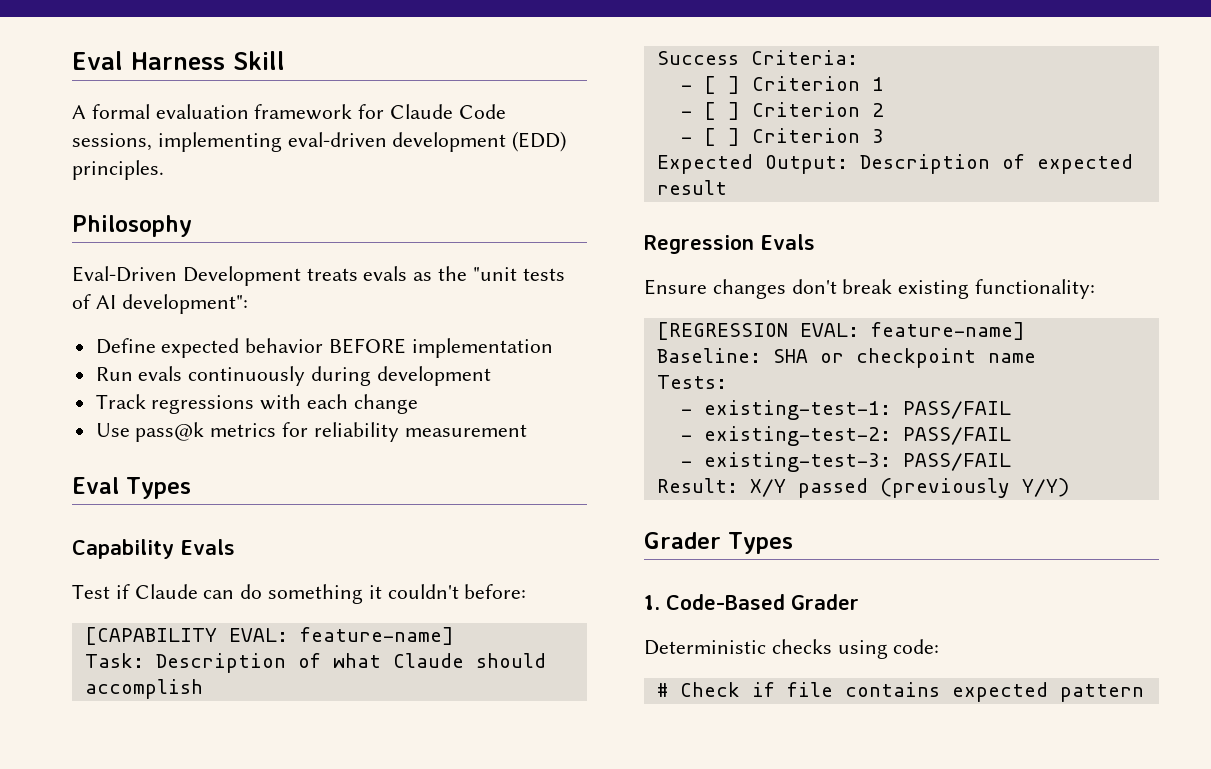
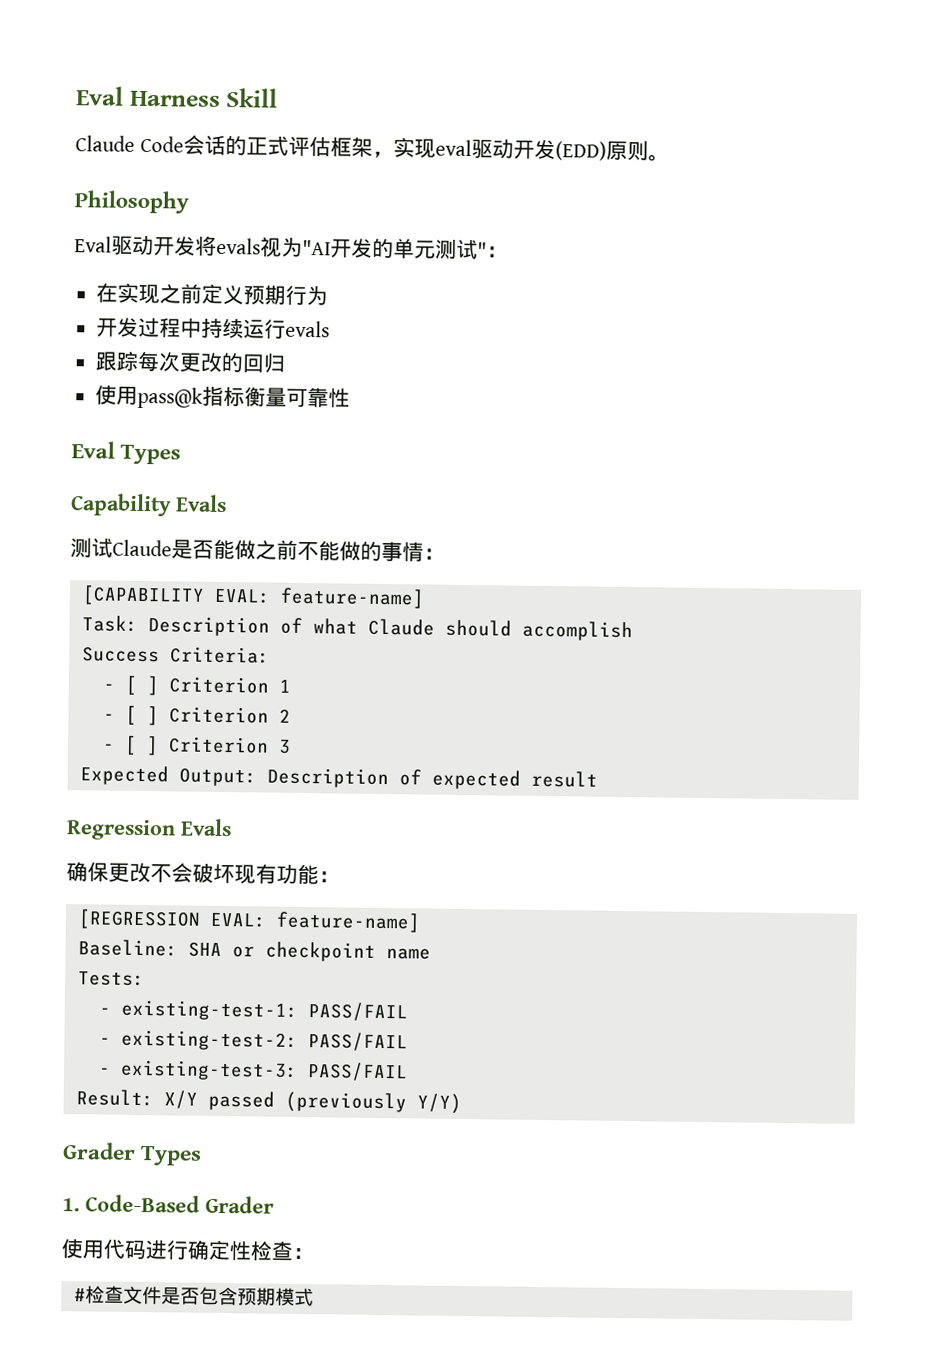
- A formal evaluation framework for Claude Code sessions, implementing eval-driven development (EDD) principles.
+ Claude Code会话的正式评估框架，实现eval驱动开发(EDD)原则。
  Philosophy
- Eval-Driven Development treats evals as the "unit tests of AI development":
- Define expected behavior BEFORE implementation
- Run evals continuously during development
- Track regressions with each change
- Use pass@k metrics for reliability measurement
+ Eval驱动开发将evals视为"AI开发的单元测试"：
+ 在实现之前定义预期行为
+ 开发过程中持续运行evals
+ 跟踪每次更改的回归
+ 使用pass@k指标衡量可靠性
  Eval Types
  Capability Evals
- Test if Claude can do something it couldn't before:
+ 测试Claude是否能做之前不能做的事情：
- Ensure changes don't break existing functionality:
+ 确保更改不会破坏现有功能：
- Deterministic checks using code:
- # Check if file contains expected pattern
+ 使用代码进行确定性检查：
+ #检查文件是否包含预期模式

